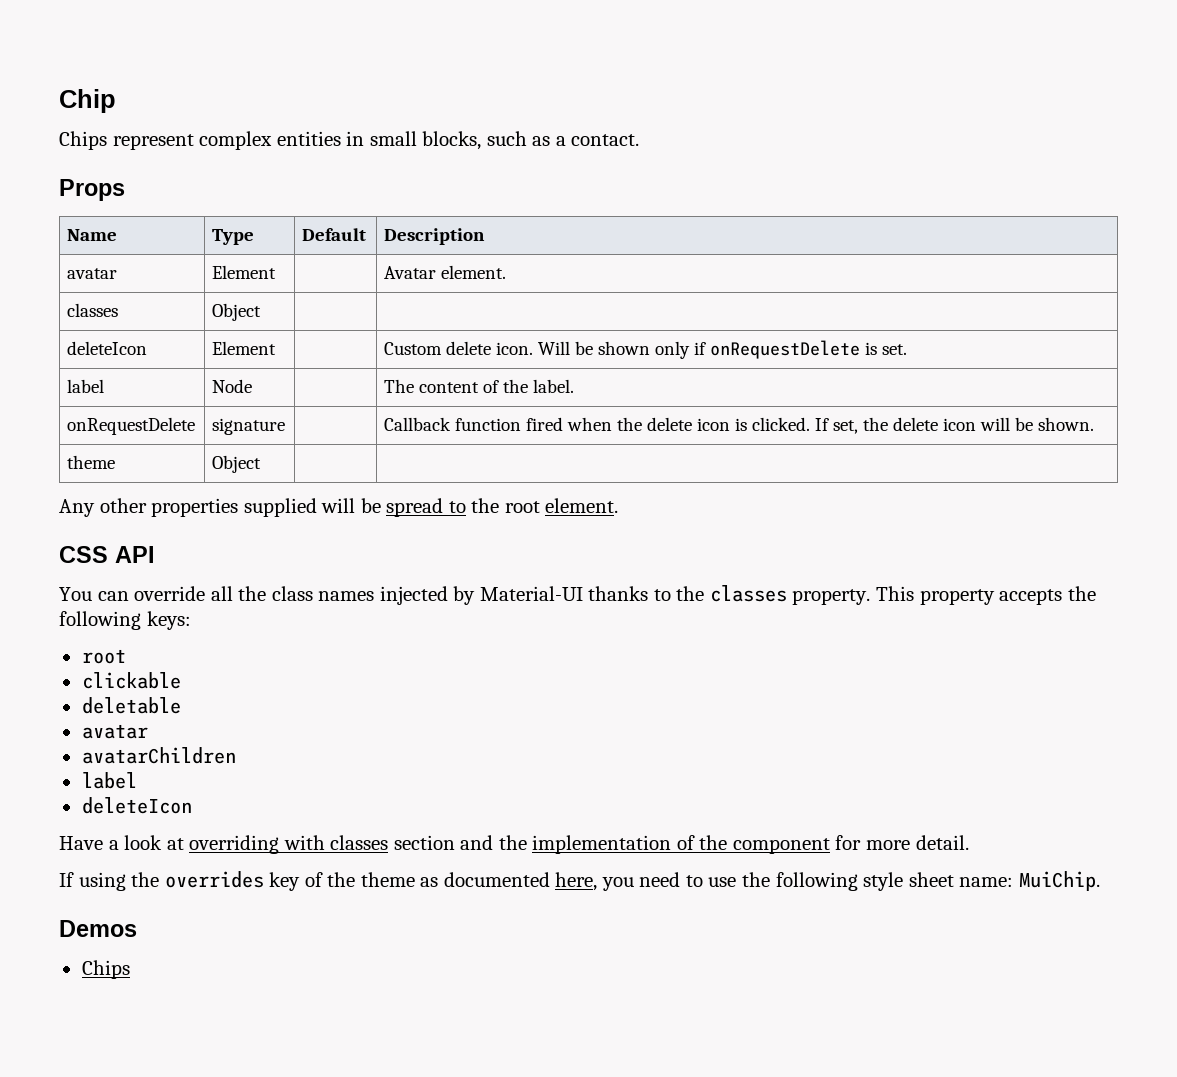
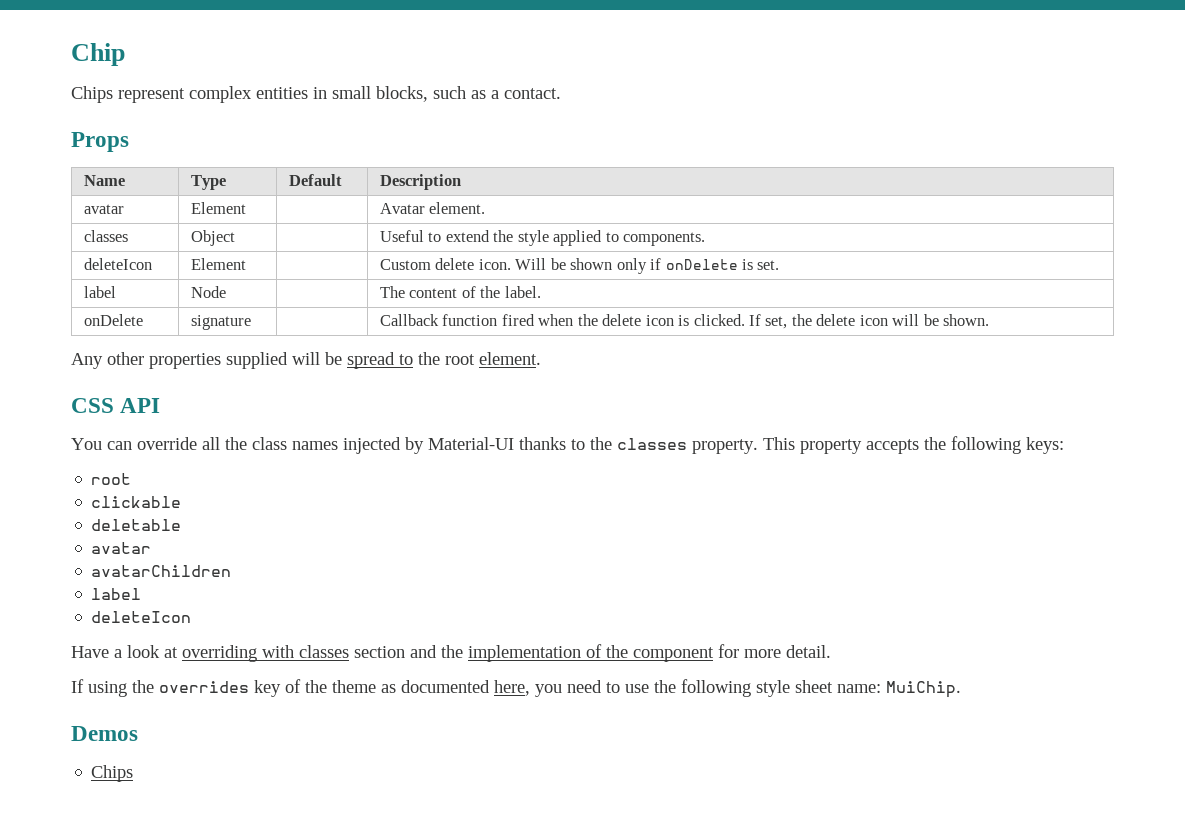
- classes | Object | |
+ classes | Object | | Useful to extend the style applied to components.
- deleteIcon | Element | | Custom delete icon. Will be shown only if onRequestDelete is set.
+ deleteIcon | Element | | Custom delete icon. Will be shown only if onDelete is set.
- onRequestDelete | signature | | Callback function fired when the delete icon is clicked. If set, the delete icon will be shown.
+ onDelete | signature | | Callback function fired when the delete icon is clicked. If set, the delete icon will be shown.
- theme | Object | |

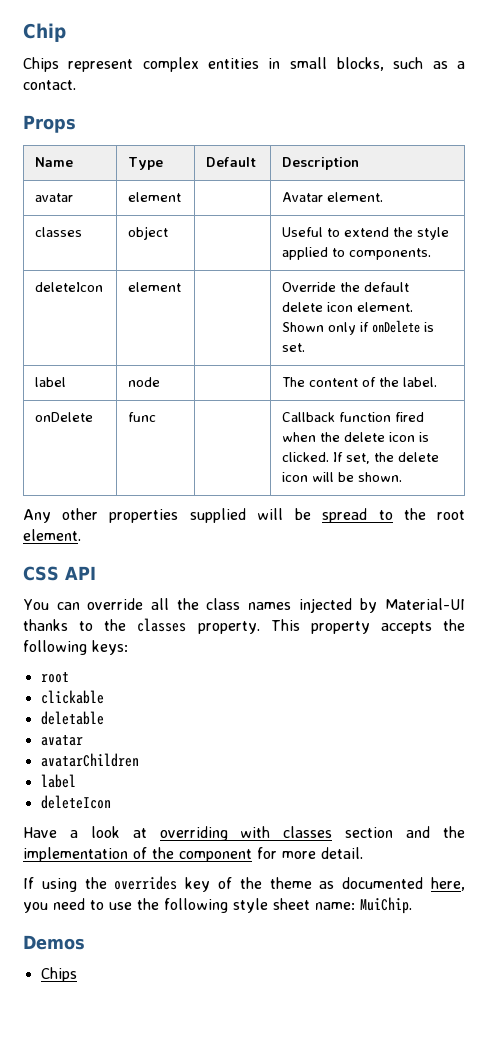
- avatar | Element | | Avatar element.
+ avatar | element | | Avatar element.
- classes | Object | | Useful to extend the style applied to components.
+ classes | object | | Useful to extend the style applied to components.
- deleteIcon | Element | | Custom delete icon. Will be shown only if onDelete is set.
+ deleteIcon | element | | Override the default delete icon element. Shown only if onDelete is set.
- label | Node | | The content of the label.
+ label | node | | The content of the label.
- onDelete | signature | | Callback function fired when the delete icon is clicked. If set, the delete icon will be shown.
+ onDelete | func | | Callback function fired when the delete icon is clicked. If set, the delete icon will be shown.

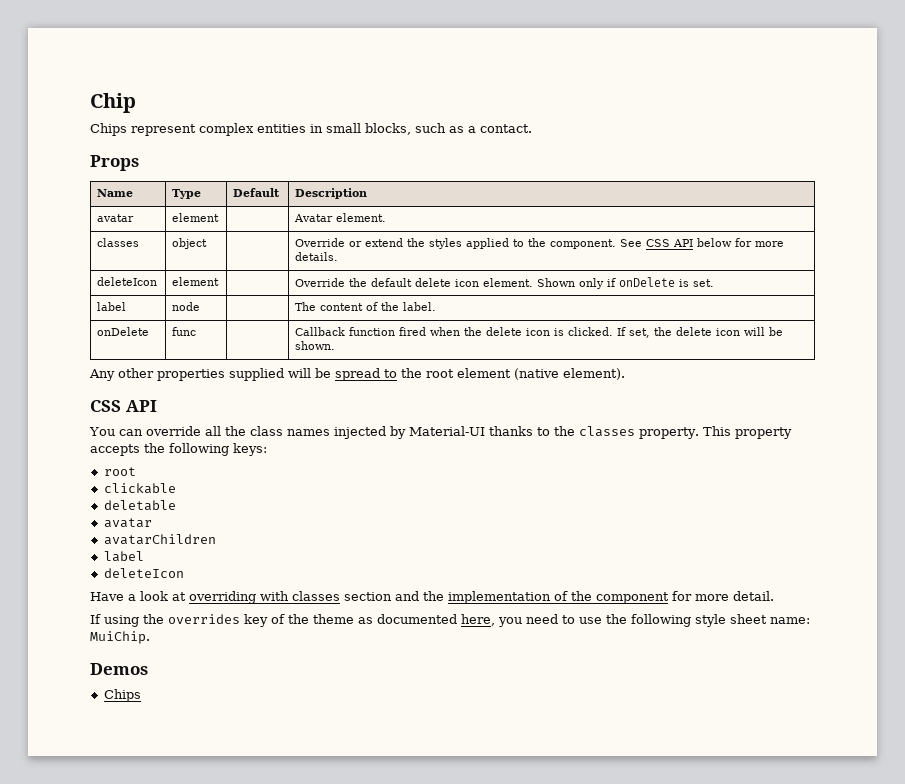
- classes | object | | Useful to extend the style applied to components.
+ classes | object | | Override or extend the styles applied to the component. See CSS API below for more details.
- Any other properties supplied will be spread to the root element.
+ Any other properties supplied will be spread to the root element (native element).

